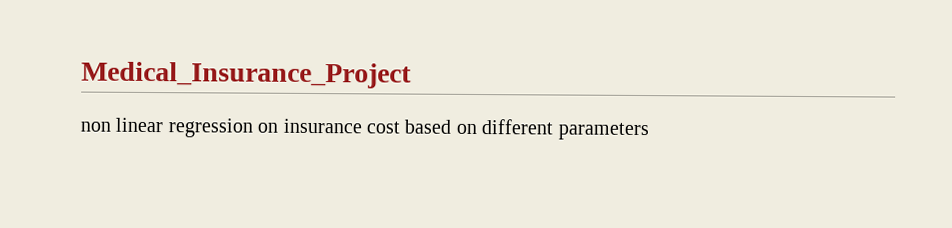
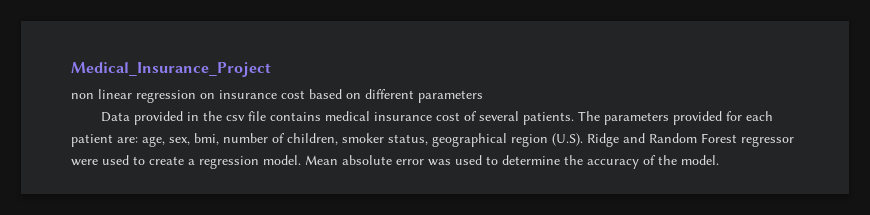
+ Data provided in the csv file contains medical insurance cost of several patients. The parameters provided for each patient are: age, sex, bmi, number of children, smoker status, geographical region (U.S). Ridge and Random Forest regressor were used to create a regression model. Mean absolute error was used to determine the accuracy of the model.

